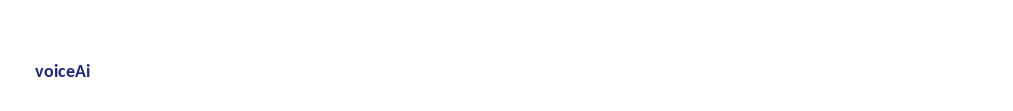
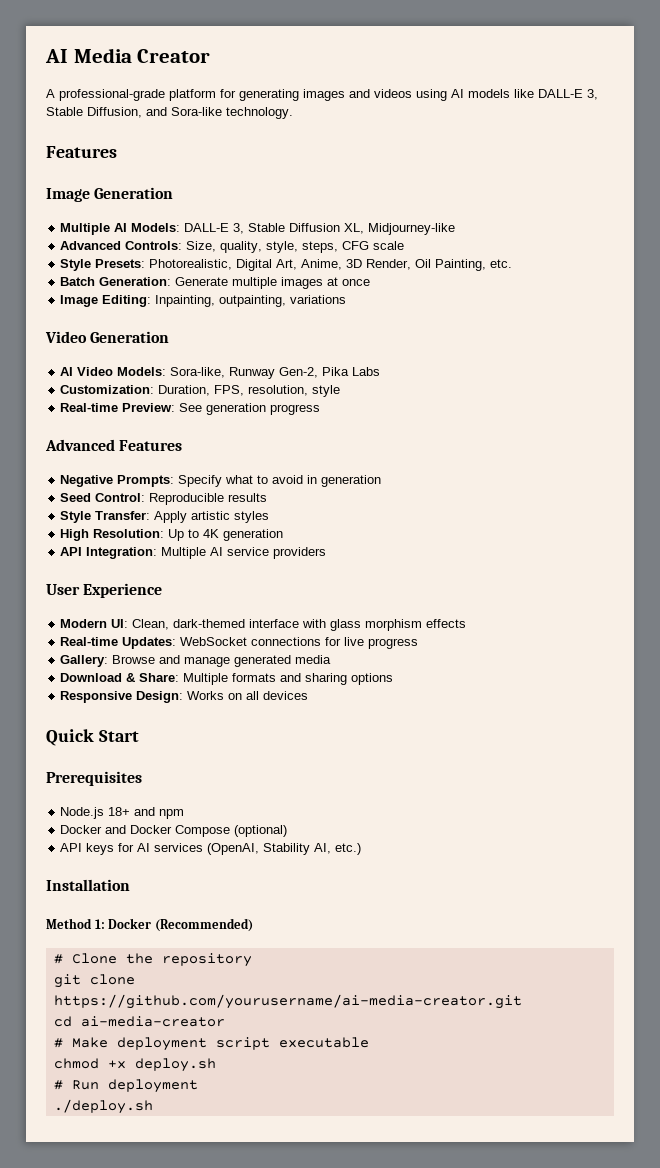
- voiceAi
+ AI Media Creator
+ A professional-grade platform for generating images and videos using AI models like DALL-E 3, Stable Diffusion, and Sora-like technology.
+ Features
+ Image Generation
+ Multiple AI Models: DALL-E 3, Stable Diffusion XL, Midjourney-like
+ Advanced Controls: Size, quality, style, steps, CFG scale
+ Style Presets: Photorealistic, Digital Art, Anime, 3D Render, Oil Painting, etc.
+ Batch Generation: Generate multiple images at once
+ Image Editing: Inpainting, outpainting, variations
+ Video Generation
+ AI Video Models: Sora-like, Runway Gen-2, Pika Labs
+ Customization: Duration, FPS, resolution, style
+ Real-time Preview: See generation progress
+ Advanced Features
+ Negative Prompts: Specify what to avoid in generation
+ Seed Control: Reproducible results
+ Style Transfer: Apply artistic styles
+ High Resolution: Up to 4K generation
+ API Integration: Multiple AI service providers
+ User Experience
+ Modern UI: Clean, dark-themed interface with glass morphism effects
+ Real-time Updates: WebSocket connections for live progress
+ Gallery: Browse and manage generated media
+ Download & Share: Multiple formats and sharing options
+ Responsive Design: Works on all devices
+ Quick Start
+ Prerequisites
+ Node.js 18+ and npm
+ Docker and Docker Compose (optional)
+ API keys for AI services (OpenAI, Stability AI, etc.)
+ Installation
+ Method 1: Docker (Recommended)
+ # Clone the repository
+ git clone https://github.com/yourusername/ai-media-creator.git
+ cd ai-media-creator
+ # Make deployment script executable
+ chmod +x deploy.sh
+ # Run deployment
+ ./deploy.sh

